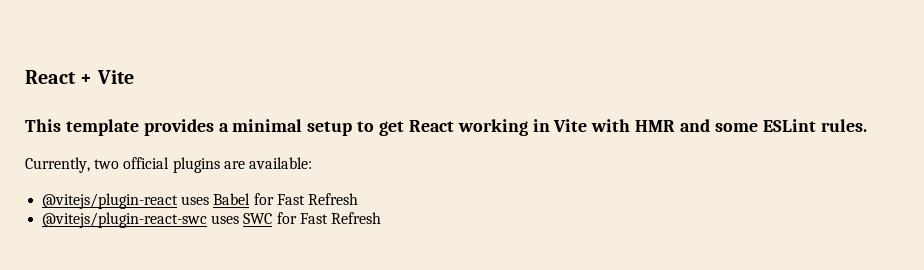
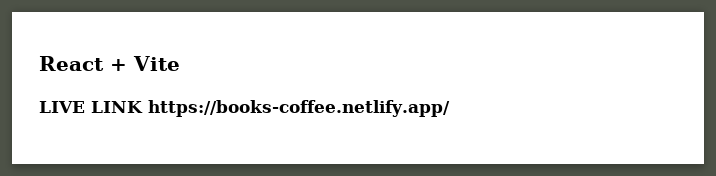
- This template provides a minimal setup to get React working in Vite with HMR and some ESLint rules.
- Currently, two official plugins are available:
- @vitejs/plugin-react uses Babel for Fast Refresh
- @vitejs/plugin-react-swc uses SWC for Fast Refresh
+ LIVE LINK https://books-coffee.netlify.app/

